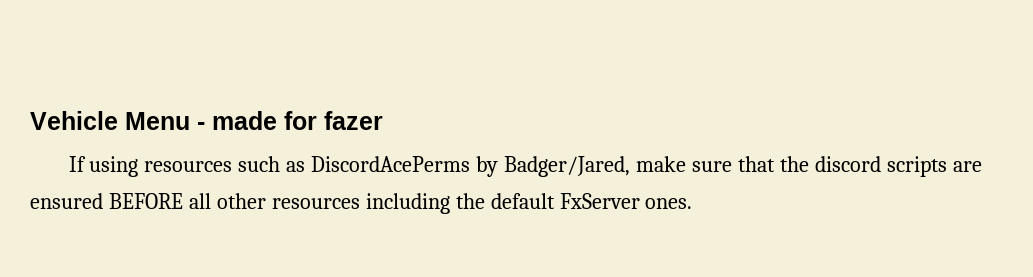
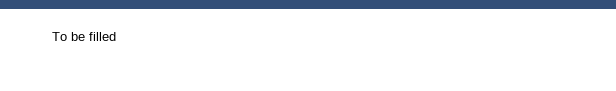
- Vehicle Menu - made for fazer
- If using resources such as DiscordAcePerms by Badger/Jared, make sure that the discord scripts are ensured BEFORE all other resources including the default FxServer ones.
+ To be filled

